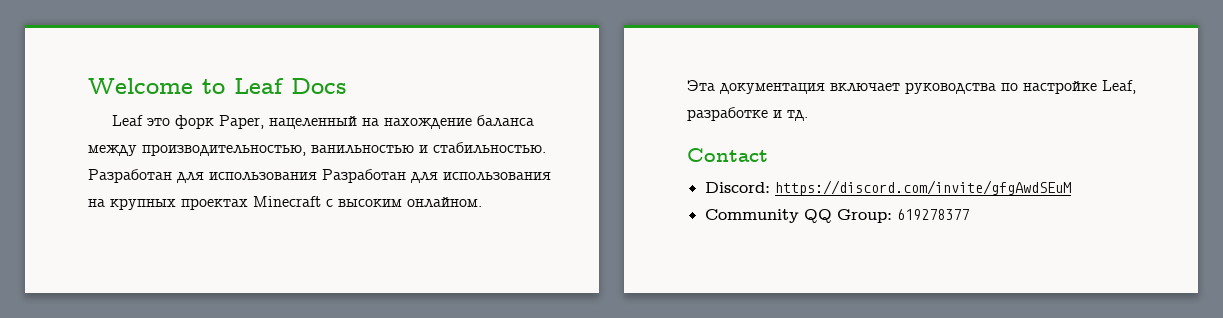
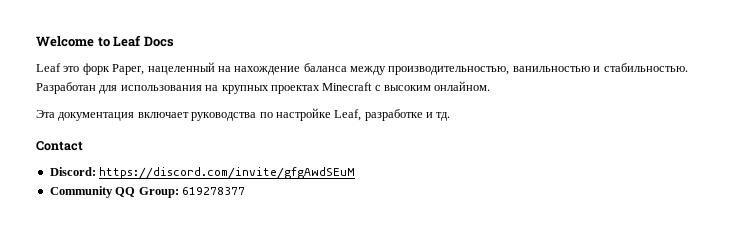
- Разработан для использования Разработан для использования на крупных проектах Minecraft с высоким онлайном.
+ Разработан для использования на крупных проектах Minecraft с высоким онлайном.

